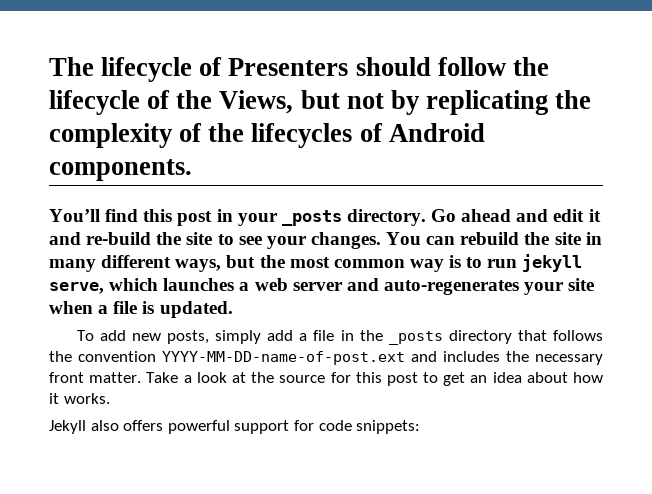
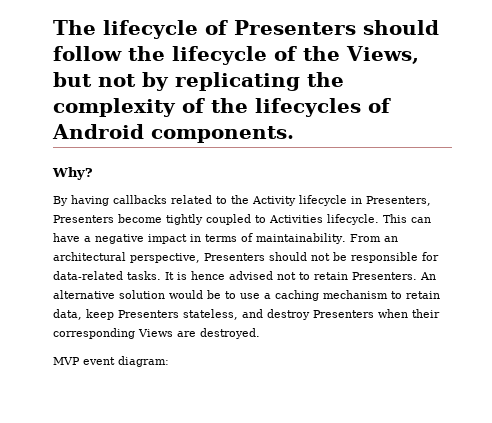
- You’ll find this post in your _posts directory. Go ahead and edit it and re-build the site to see your changes. You can rebuild the site in many different ways, but the most common way is to run jekyll serve, which launches a web server and auto-regenerates your site when a file is updated.
- To add new posts, simply add a file in the _posts directory that follows the convention YYYY-MM-DD-name-of-post.ext and includes the necessary front matter. Take a look at the source for this post to get an idea about how it works.
- Jekyll also offers powerful support for code snippets:
+ Why?
+ By having callbacks related to the Activity lifecycle in Presenters, Presenters become tightly coupled to Activities lifecycle. This can have a negative impact in terms of maintainability. From an architectural perspective, Presenters should not be responsible for data-related tasks. It is hence advised not to retain Presenters. An alternative solution would be to use a caching mechanism to retain data, keep Presenters stateless, and destroy Presenters when their corresponding Views are destroyed.
+ MVP event diagram:

